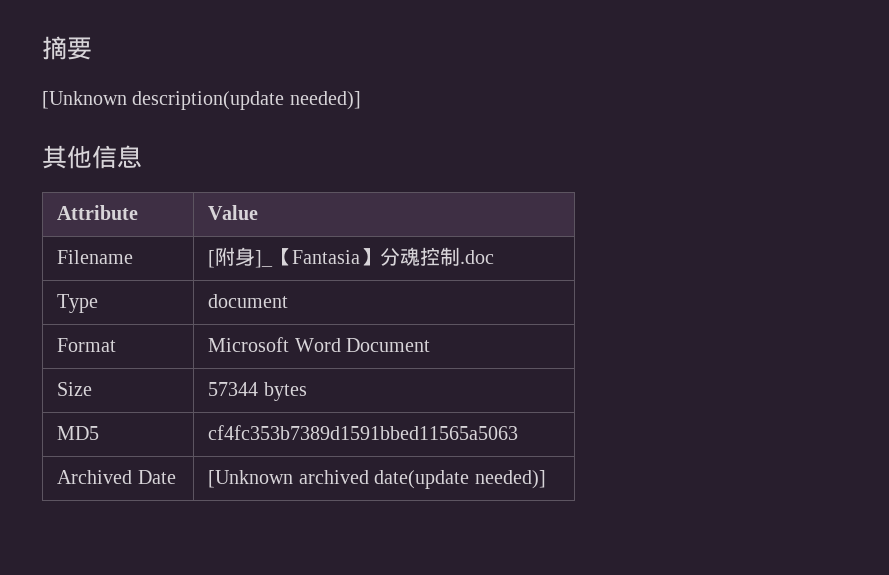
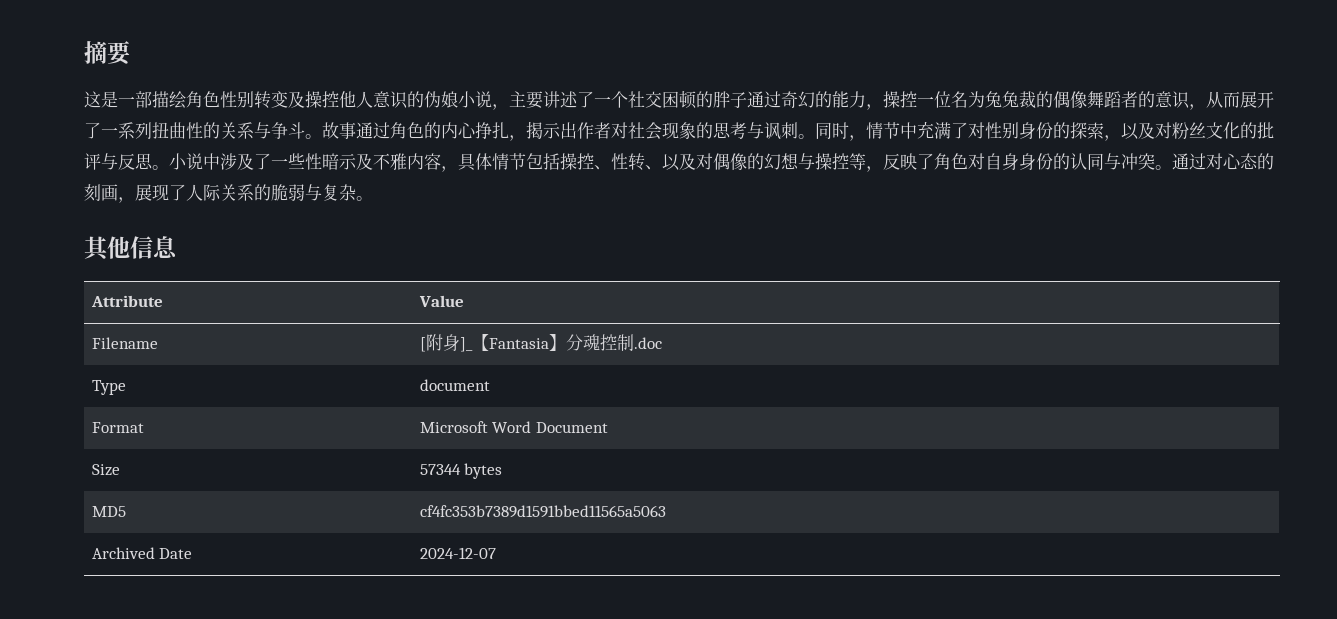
- [Unknown description(update needed)]
+ 这是一部描绘角色性别转变及操控他人意识的伪娘小说，主要讲述了一个社交困顿的胖子通过奇幻的能力，操控一位名为兔兔裁的偶像舞蹈者的意识，从而展开了一系列扭曲性的关系与争斗。故事通过角色的内心挣扎，揭示出作者对社会现象的思考与讽刺。同时，情节中充满了对性别身份的探索，以及对粉丝文化的批评与反思。小说中涉及了一些性暗示及不雅内容，具体情节包括操控、性转、以及对偶像的幻想与操控等，反映了角色对自身身份的认同与冲突。通过对心态的刻画，展现了人际关系的脆弱与复杂。
- Archived Date | [Unknown archived date(update needed)]
+ Archived Date | 2024-12-07

